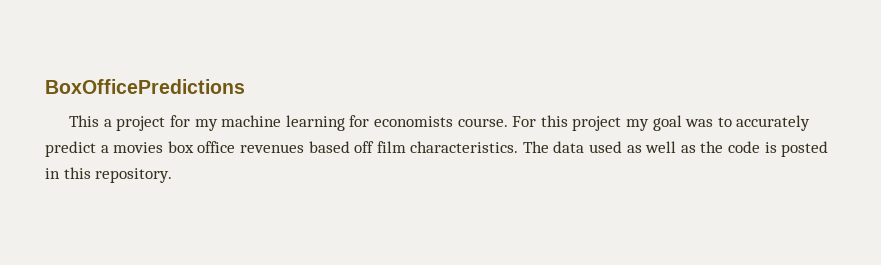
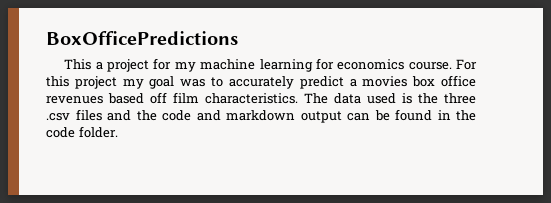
- This a project for my machine learning for economists course.
+ This a project for my machine learning for economics course.
- The data used as well as the code is posted in this repository.
+ The data used is the three .csv files and the code and markdown output can be found in the code folder.

